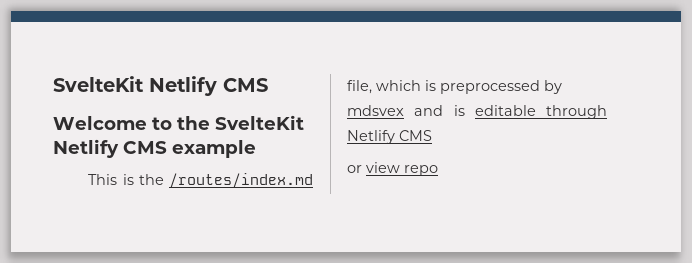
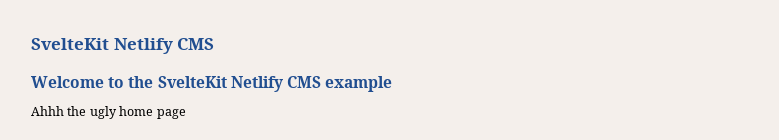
- This is the /routes/index.md file, which is preprocessed by mdsvex and is editable through Netlify CMS
- or view repo
+ Ahhh the ugly home page

